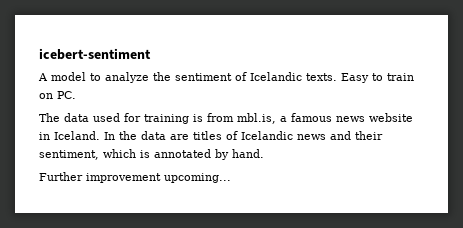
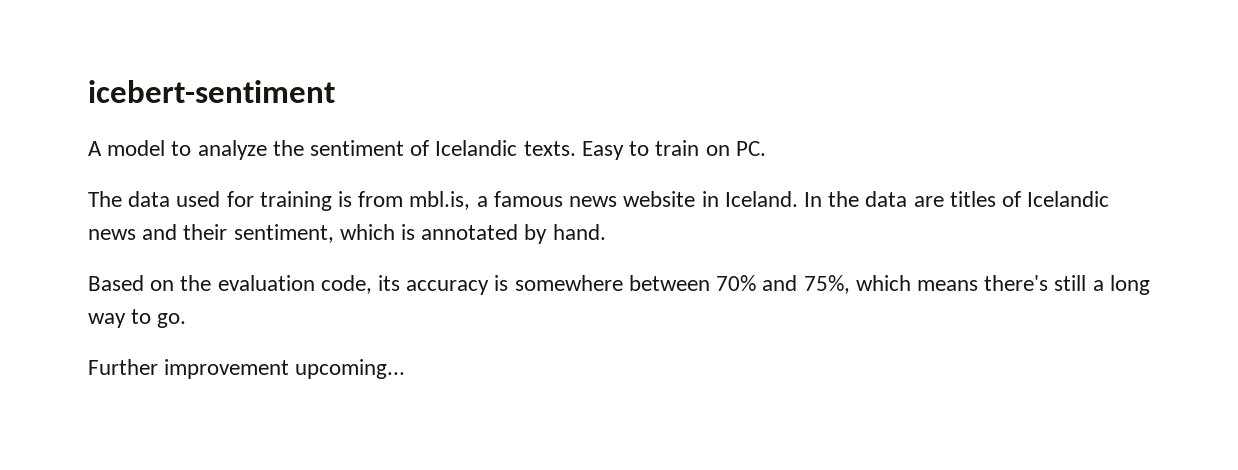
+ Based on the evaluation code, its accuracy is somewhere between 70% and 75%, which means there's still a long way to go.

